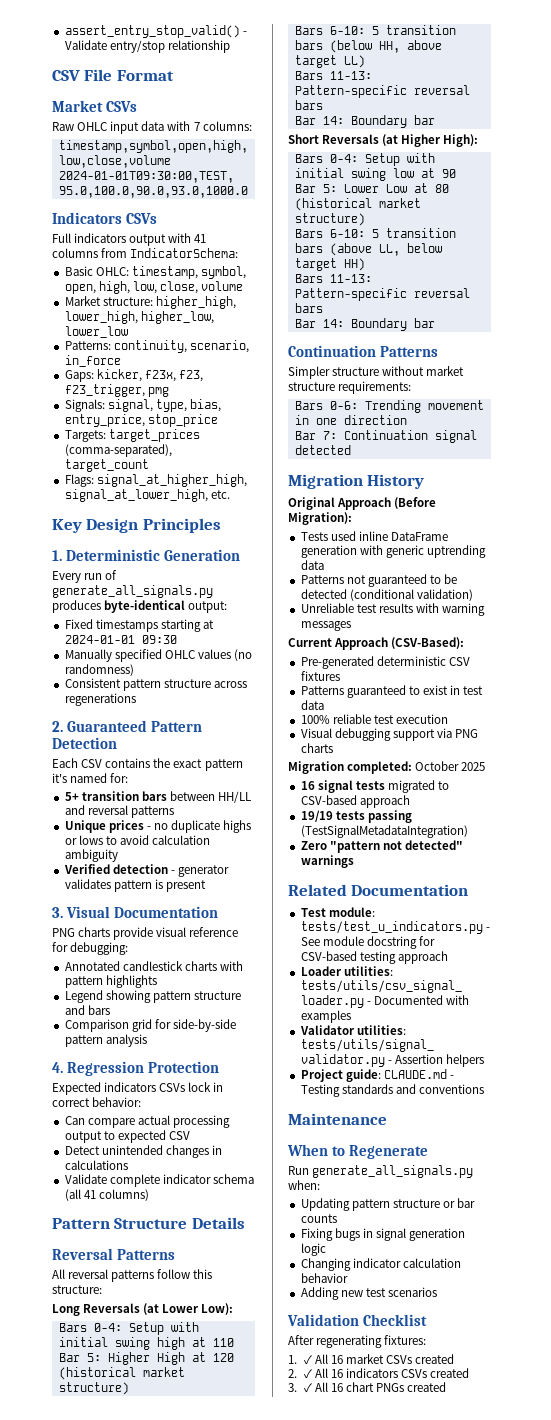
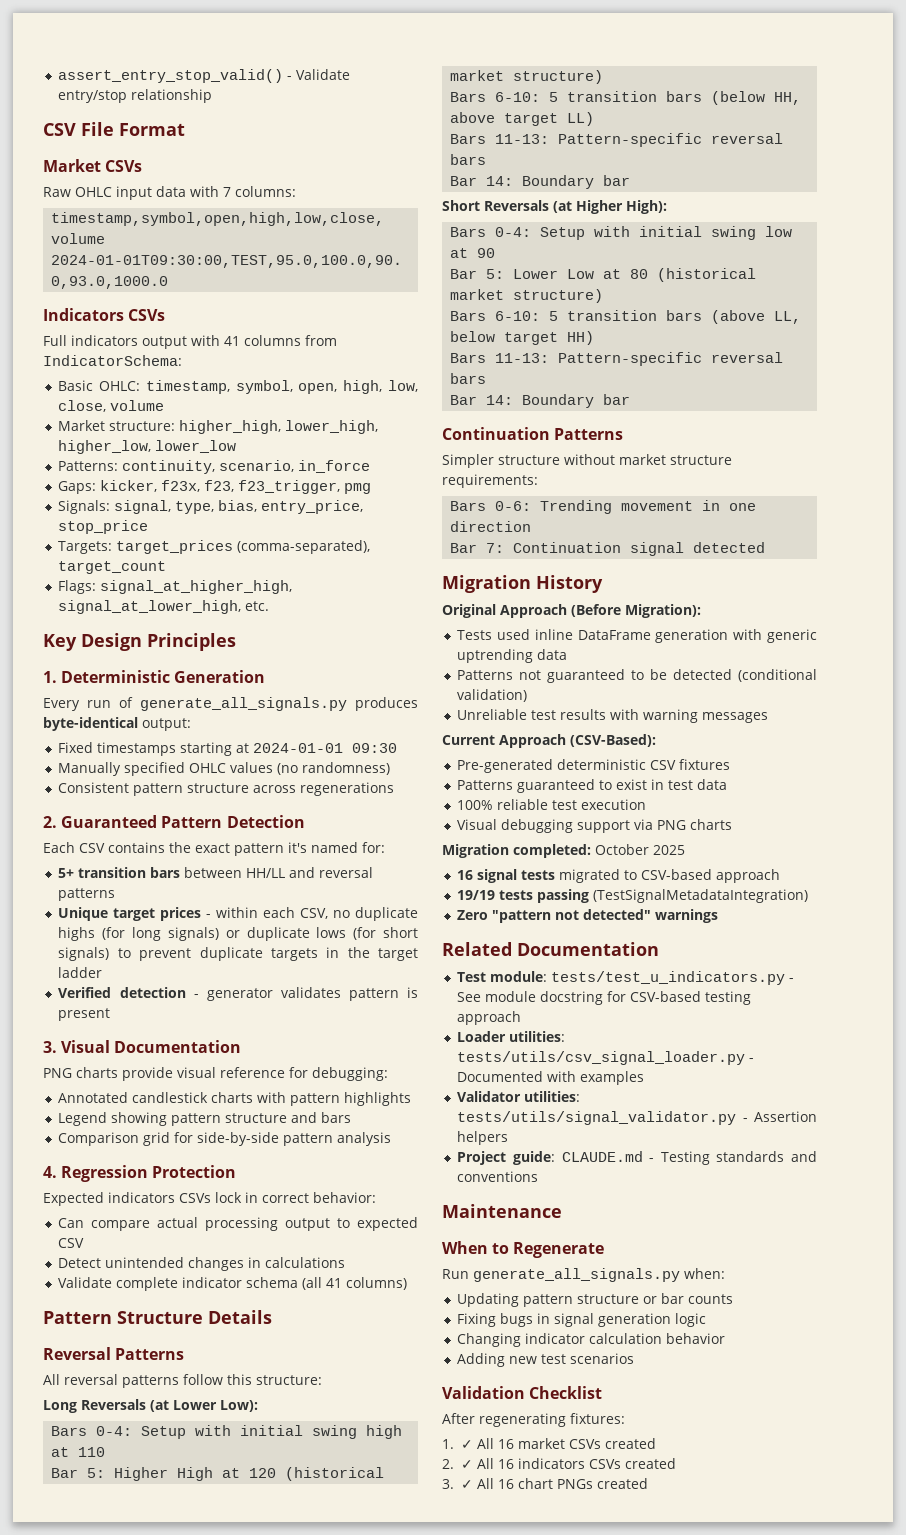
- Unique prices - no duplicate highs or lows to avoid calculation ambiguity
+ Unique target prices - within each CSV, no duplicate highs (for long signals) or duplicate lows (for short signals) to prevent duplicate targets in the target ladder

